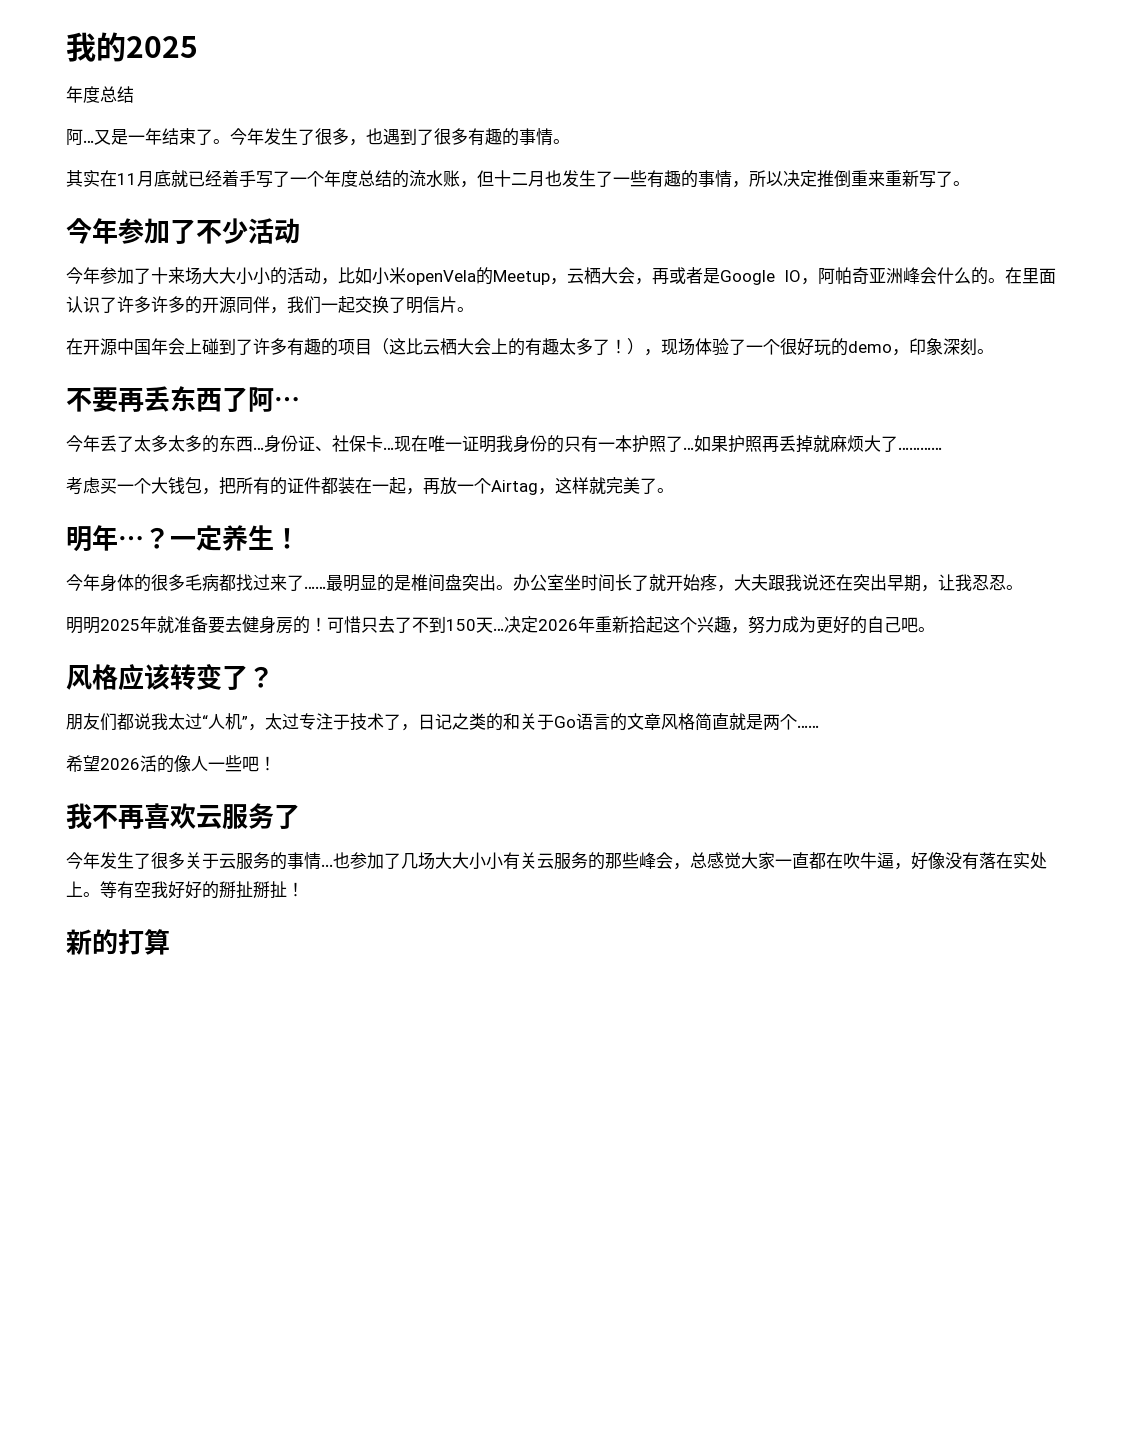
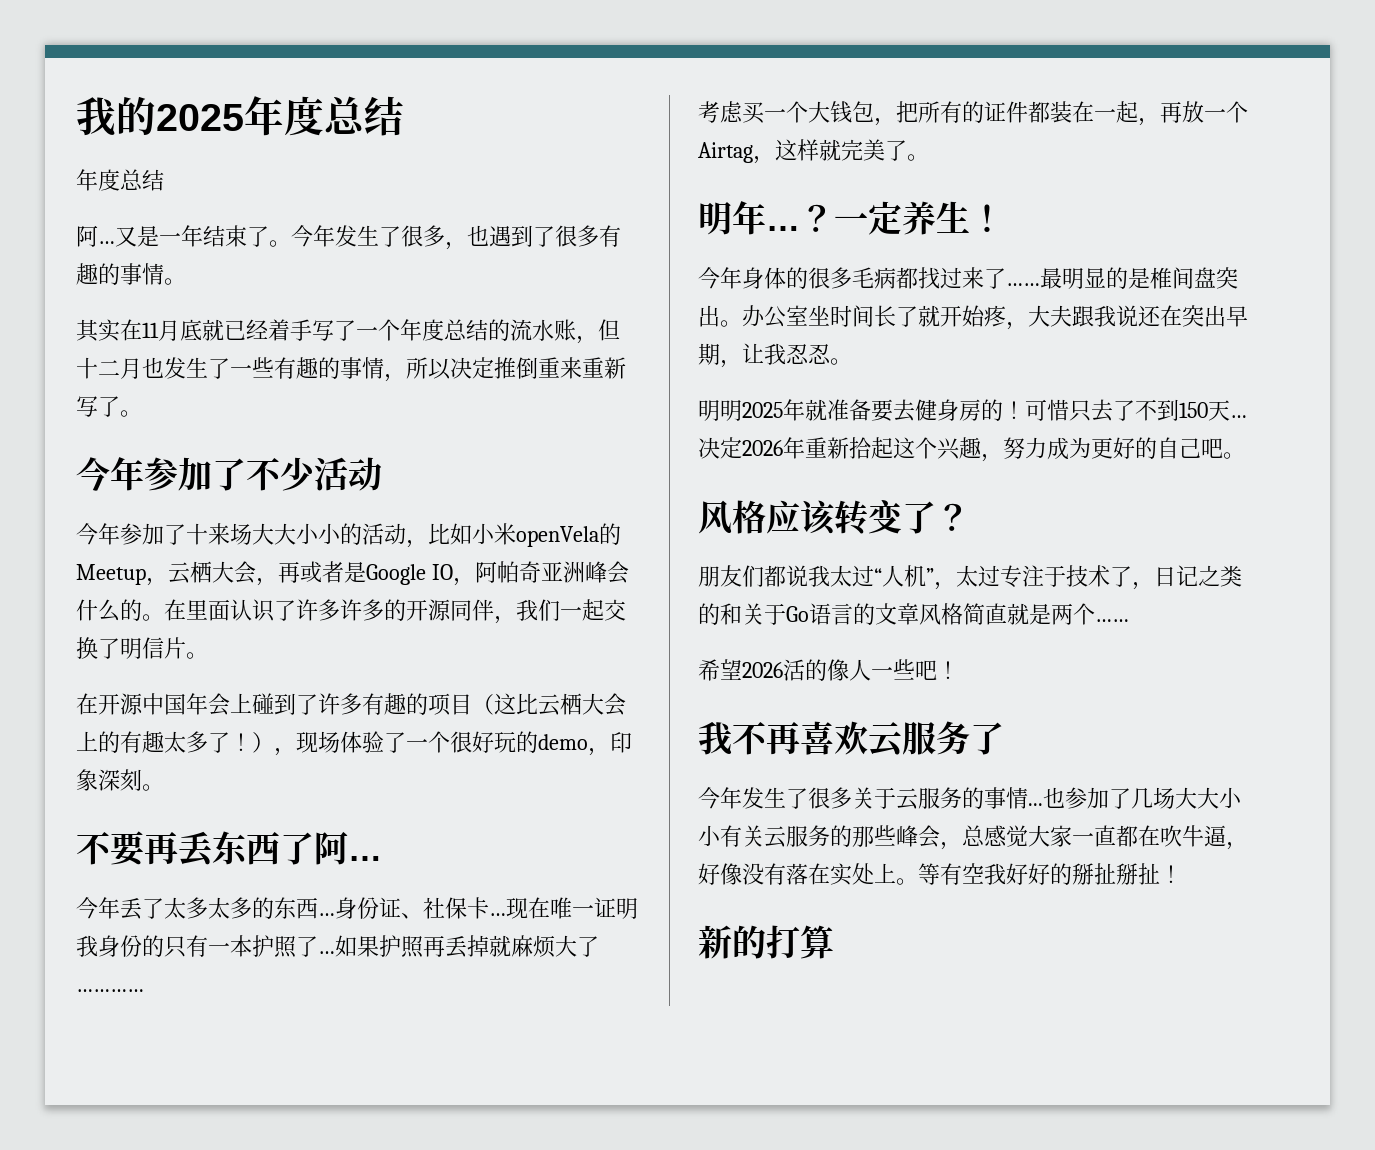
- 我的2025
+ 我的2025年度总结

